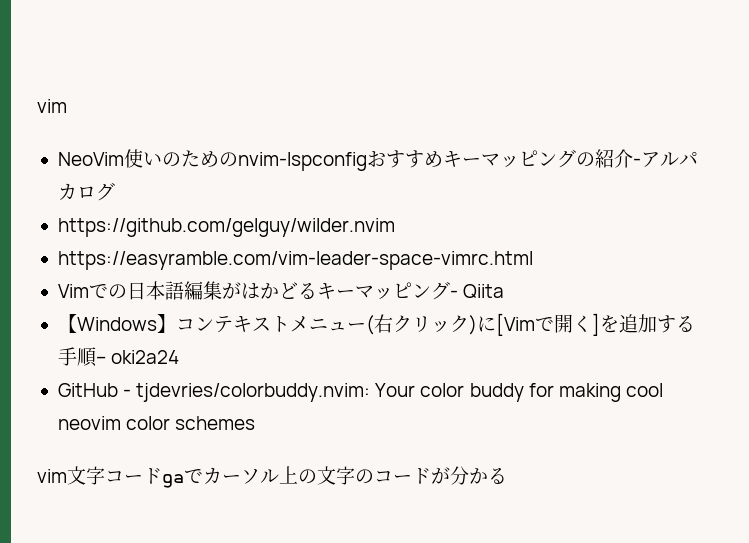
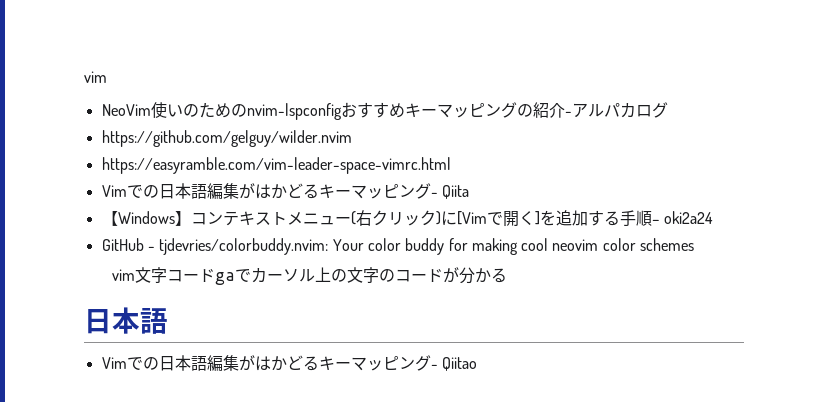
  vim文字コードgaでカーソル上の文字のコードが分かる
+ 日本語
+ Vimでの日本語編集がはかどるキーマッピング- Qiitao

